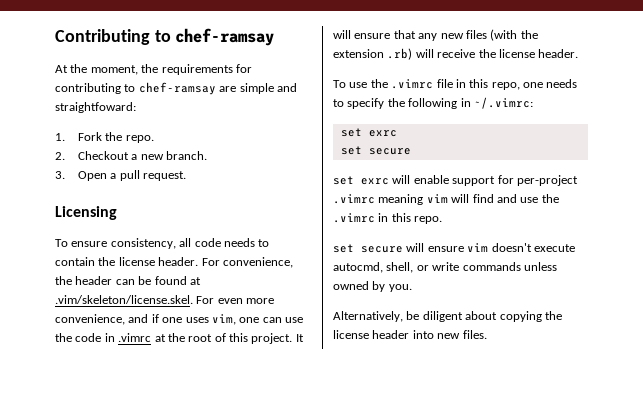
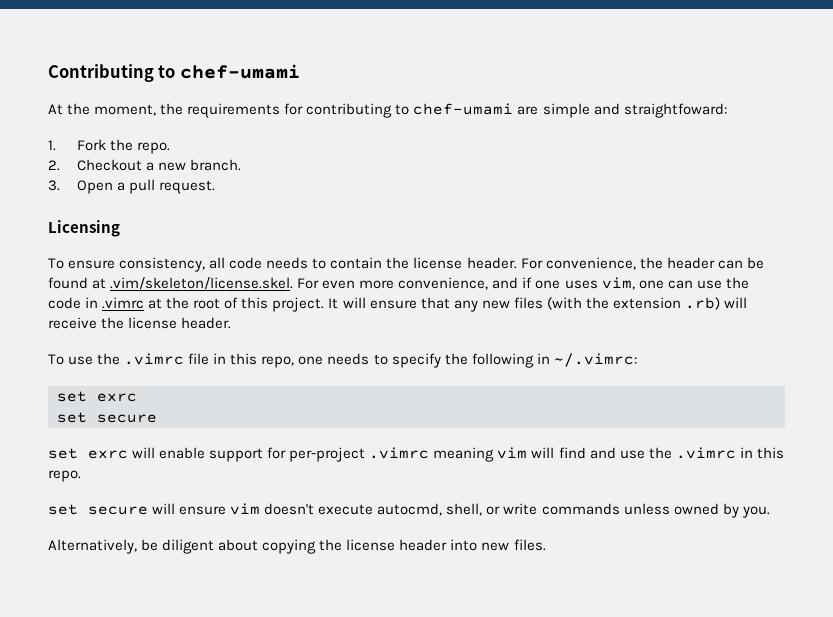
- Contributing to chef-ramsay
+ Contributing to chef-umami
- At the moment, the requirements for contributing to chef-ramsay are simple and straightfoward:
+ At the moment, the requirements for contributing to chef-umami are simple and straightfoward:

